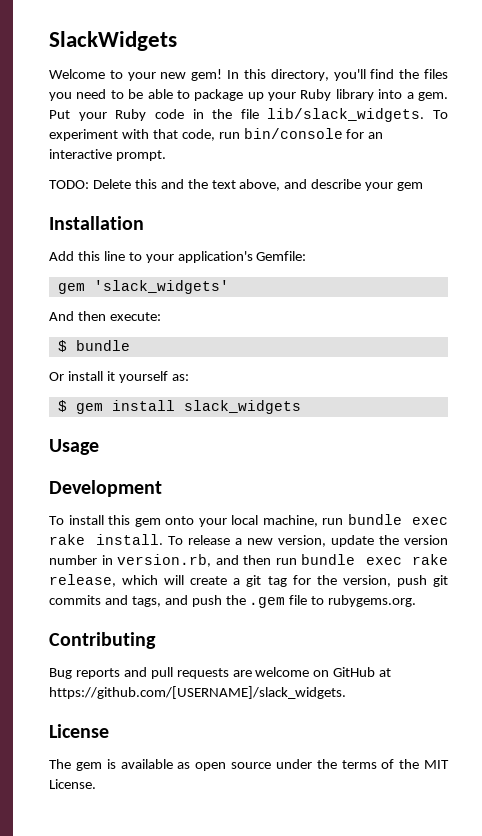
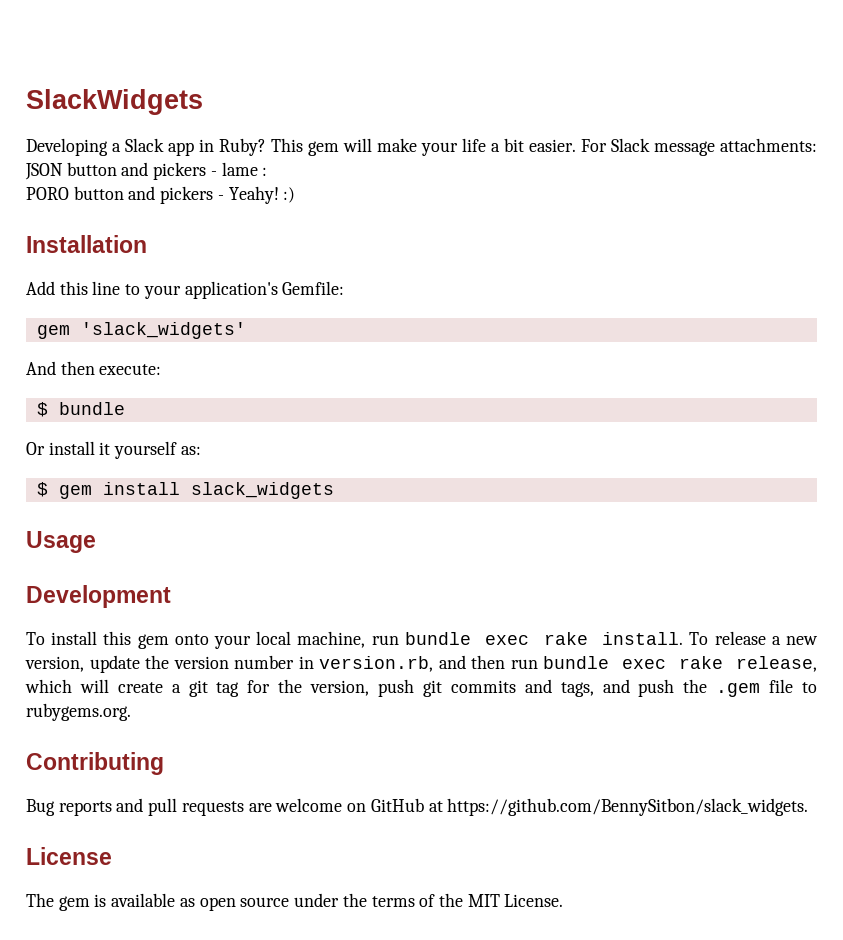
- Welcome to your new gem! In this directory, you'll find the files you need to be able to package up your Ruby library into a gem. Put your Ruby code in the file lib/slack_widgets. To experiment with that code, run bin/console for an interactive prompt.
- TODO: Delete this and the text above, and describe your gem
+ Developing a Slack app in Ruby? This gem will make your life a bit easier. For Slack message attachments: JSON button and pickers - lame :
+ PORO button and pickers - Yeahy! :)
- Bug reports and pull requests are welcome on GitHub at https://github.com/[USERNAME]/slack_widgets.
+ Bug reports and pull requests are welcome on GitHub at https://github.com/BennySitbon/slack_widgets.

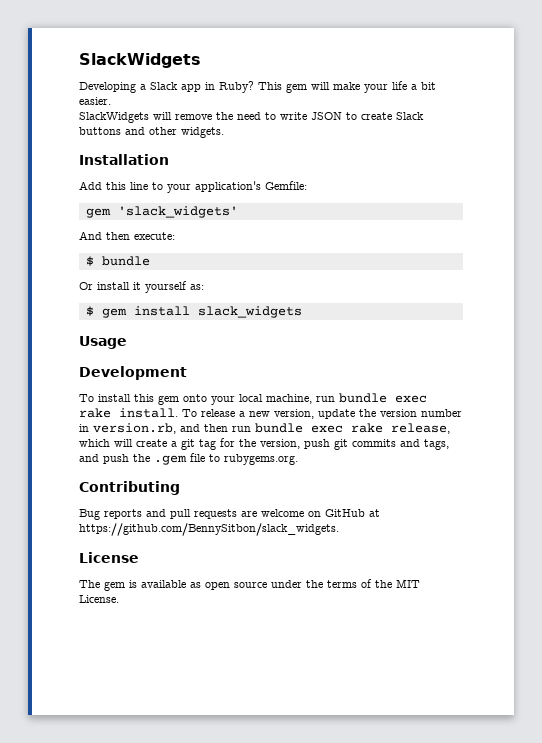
- This gem will make your life a bit easier. For Slack message attachments: JSON button and pickers - lame :
- PORO button and pickers - Yeahy! :)
+ This gem will make your life a bit easier.
+ SlackWidgets will remove the need to write JSON to create Slack buttons and other widgets.

